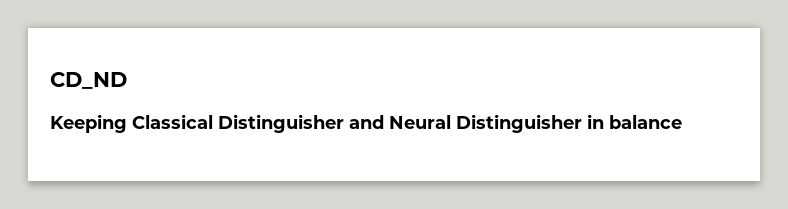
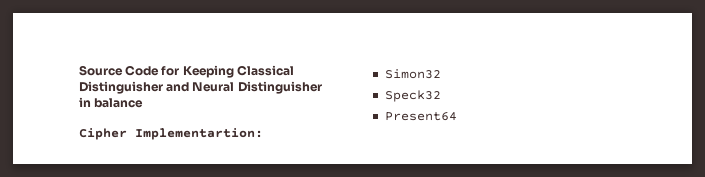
- CD_ND
- Keeping Classical Distinguisher and Neural Distinguisher in balance
+ Source Code for Keeping Classical Distinguisher and Neural Distinguisher in balance
+ Cipher Implementartion:
+ Simon32
+ Speck32
+ Present64

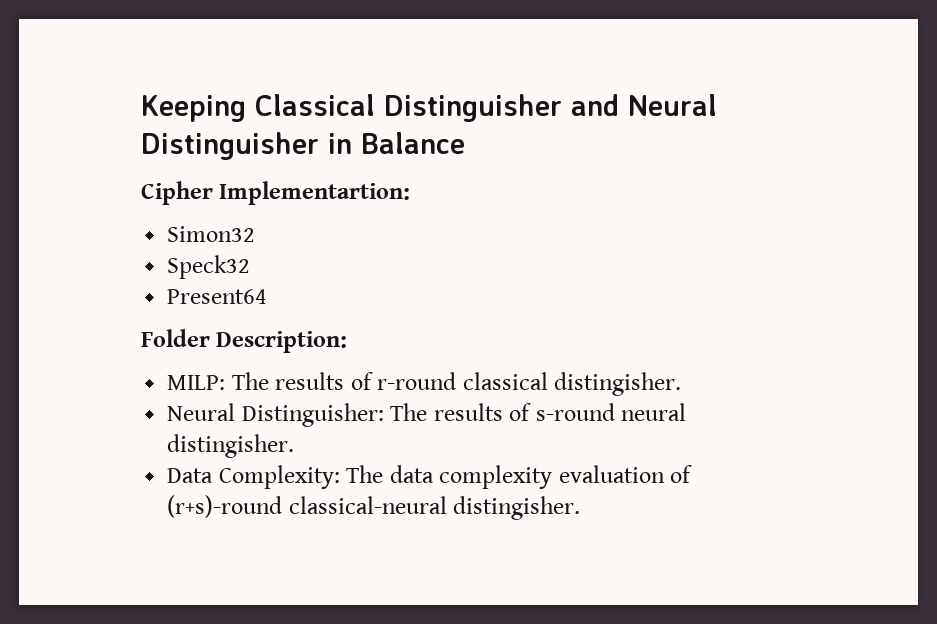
- Source Code for Keeping Classical Distinguisher and Neural Distinguisher in balance
+ Keeping Classical Distinguisher and Neural Distinguisher in Balance
+ Folder Description:
+ MILP: The results of r-round classical distingisher.
+ Neural Distinguisher: The results of s-round neural distingisher.
+ Data Complexity: The data complexity evaluation of (r+s)-round classical-neural distingisher.

